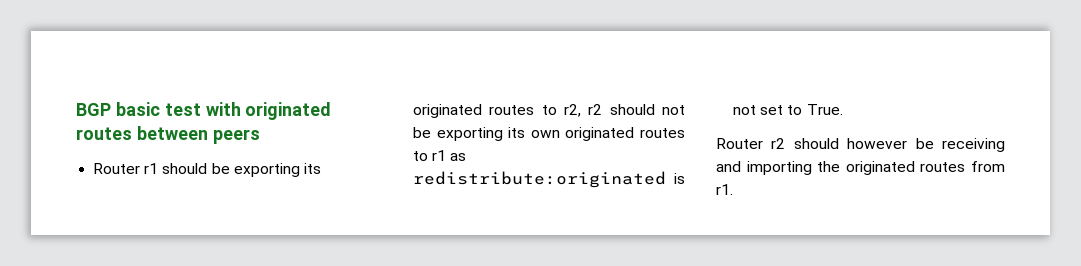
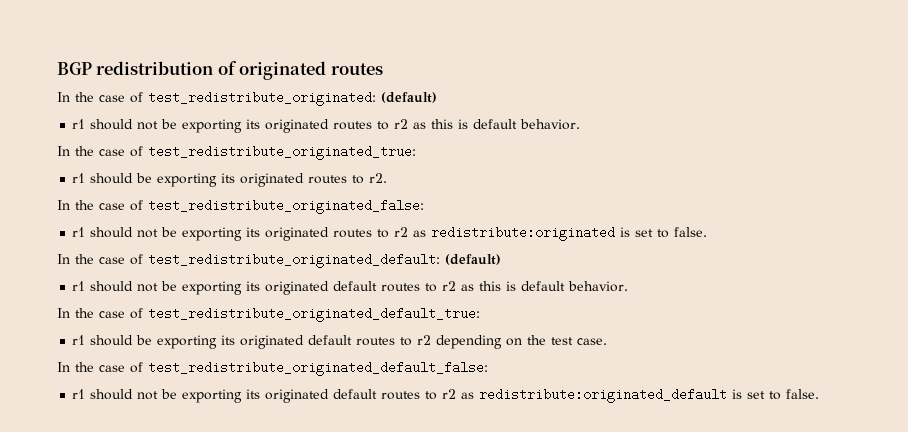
- BGP basic test with originated routes between peers
- Router r1 should be exporting its originated routes to r2, r2 should not be exporting its own originated routes to r1 as redistribute:originated is not set to True.
- Router r2 should however be receiving and importing the originated routes from r1.
+ BGP redistribution of originated routes
+ In the case of test_redistribute_originated: (default)
+ r1 should not be exporting its originated routes to r2 as this is default behavior.
+ In the case of test_redistribute_originated_true:
+ r1 should be exporting its originated routes to r2.
+ In the case of test_redistribute_originated_false:
+ r1 should not be exporting its originated routes to r2 as redistribute:originated is set to false.
+ In the case of test_redistribute_originated_default: (default)
+ r1 should not be exporting its originated default routes to r2 as this is default behavior.
+ In the case of test_redistribute_originated_default_true:
+ r1 should be exporting its originated default routes to r2 depending on the test case.
+ In the case of test_redistribute_originated_default_false:
+ r1 should not be exporting its originated default routes to r2 as redistribute:originated_default is set to false.

